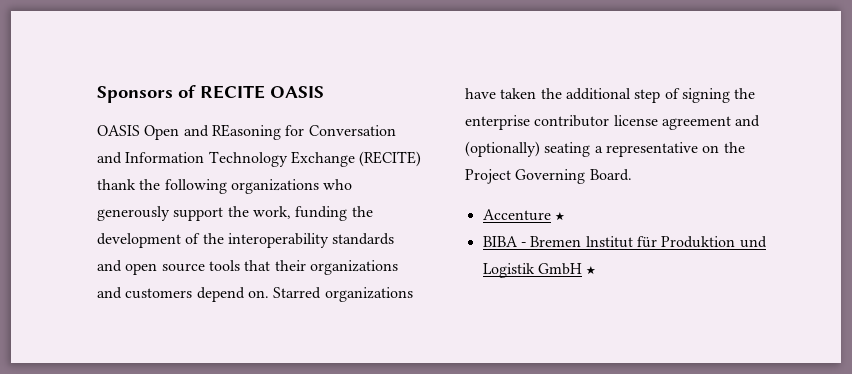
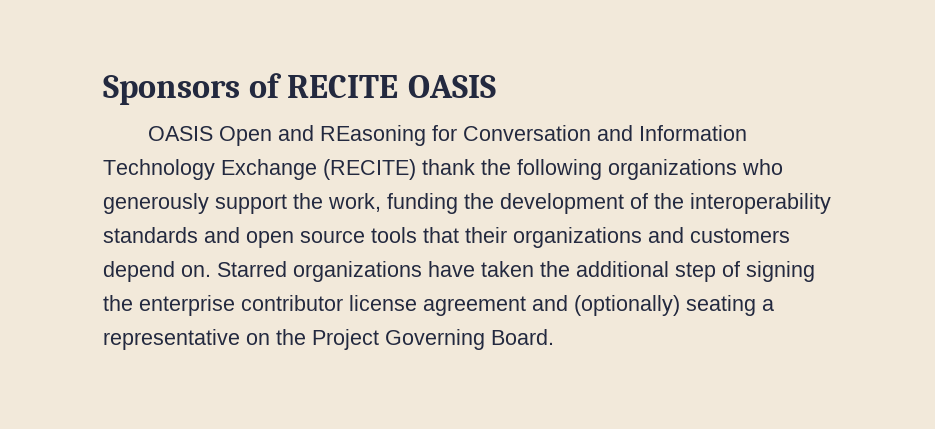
- Accenture ★
- BIBA - Bremen lnstitut für Produktion und Logistik GmbH ★

